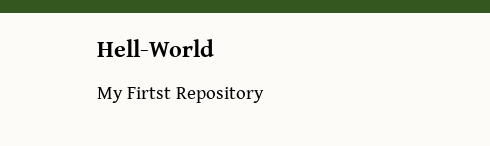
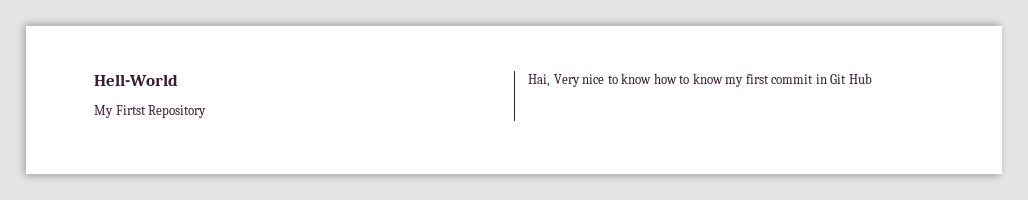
+ Hai, Very nice to know how to know my first commit in Git Hub

